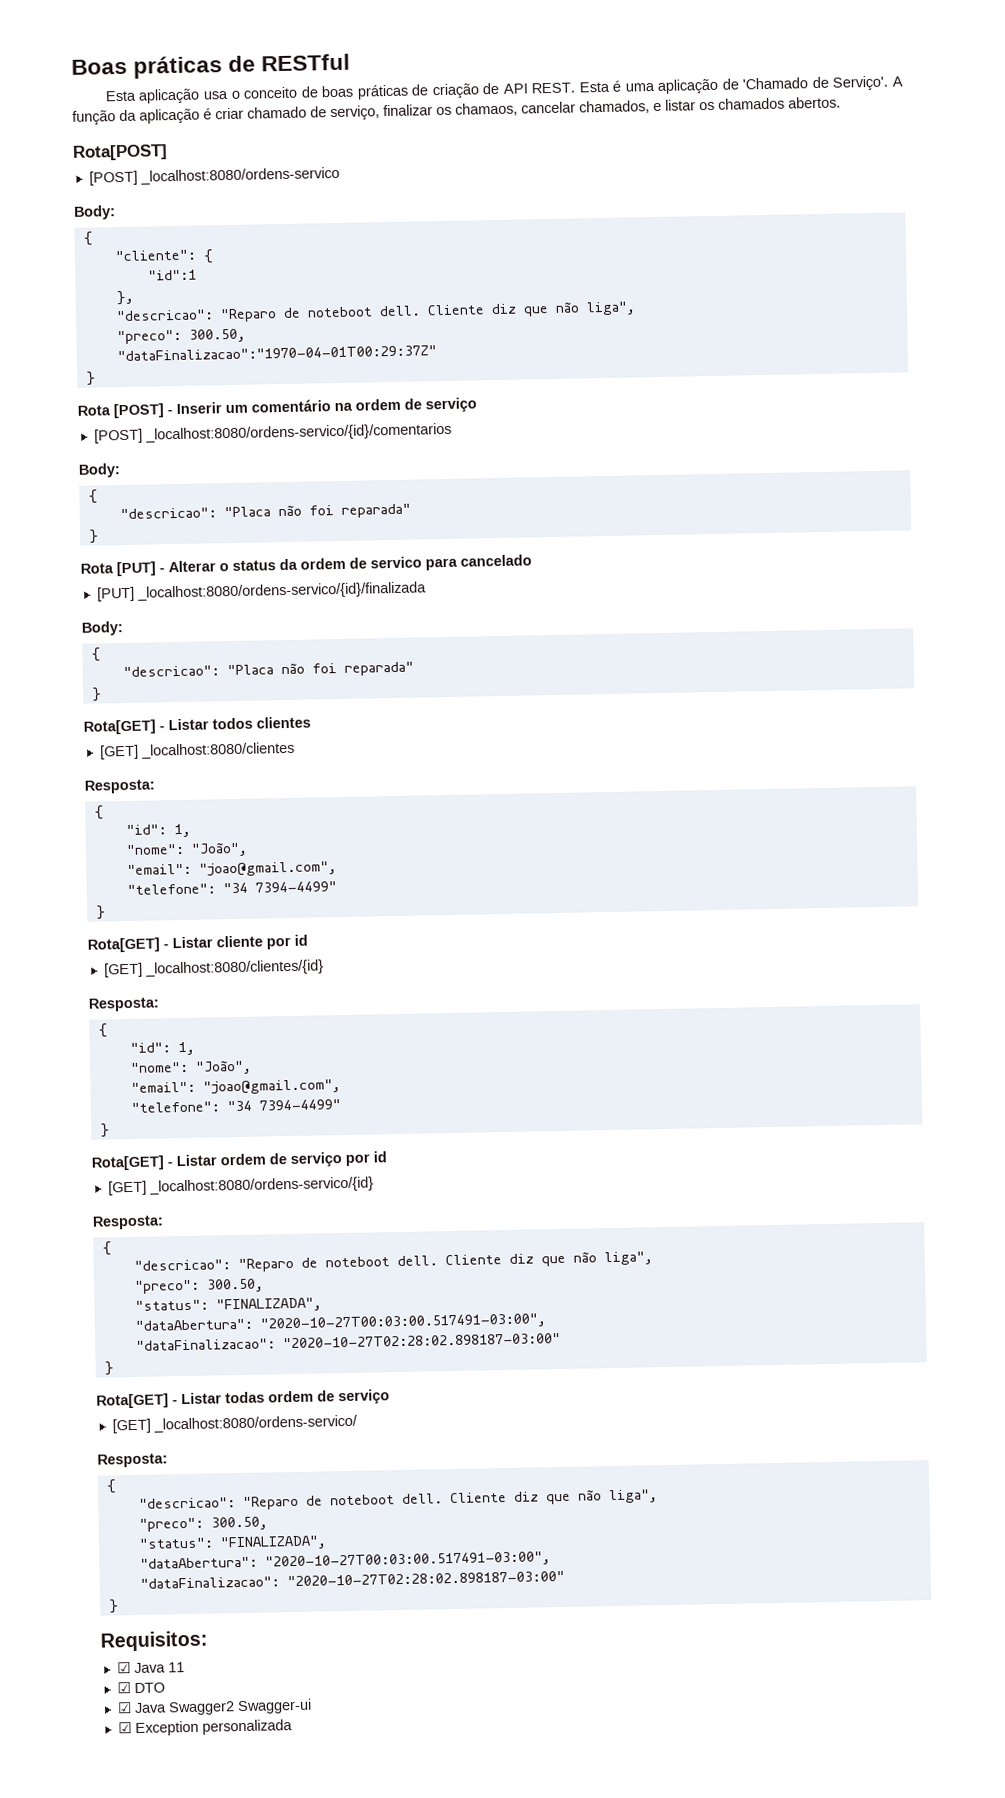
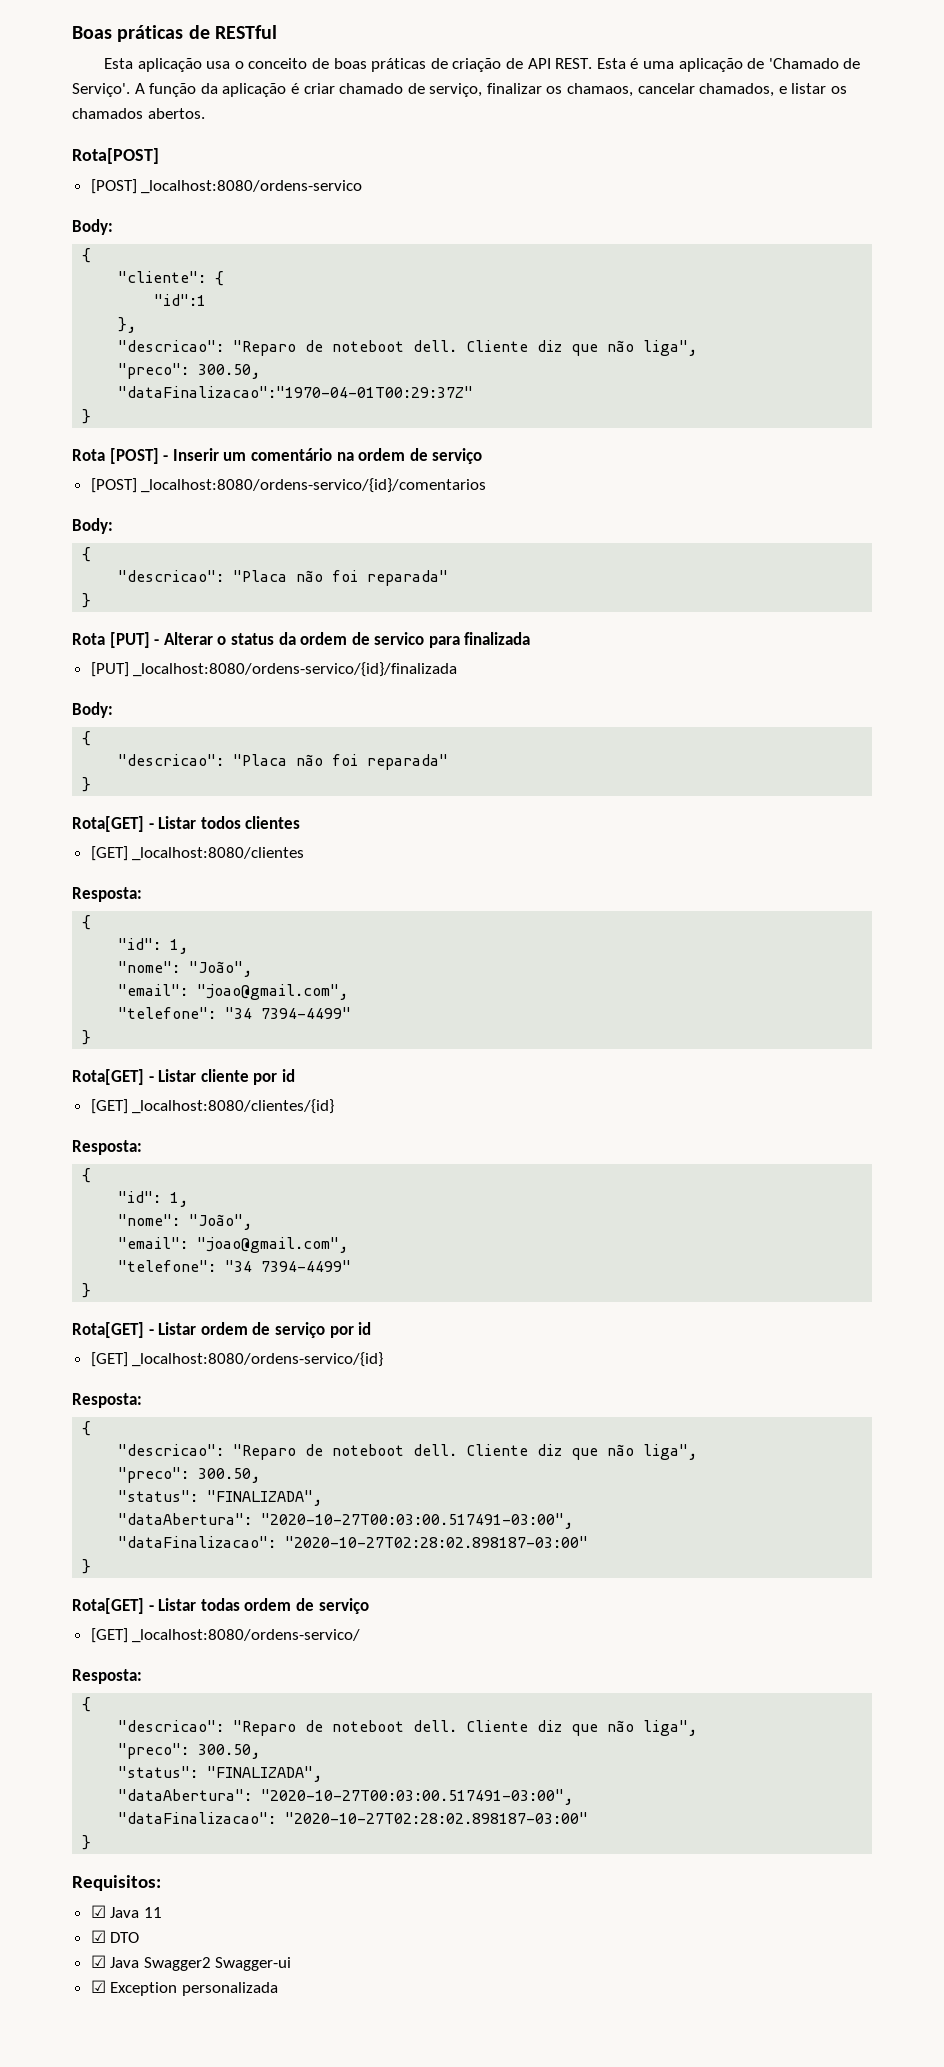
- Rota [PUT] - Alterar o status da ordem de servico para cancelado
+ Rota [PUT] - Alterar o status da ordem de servico para finalizada

